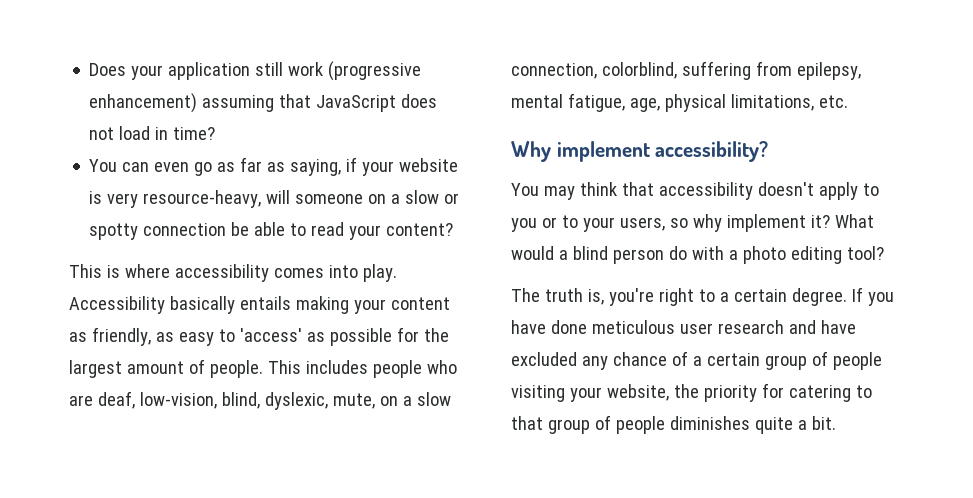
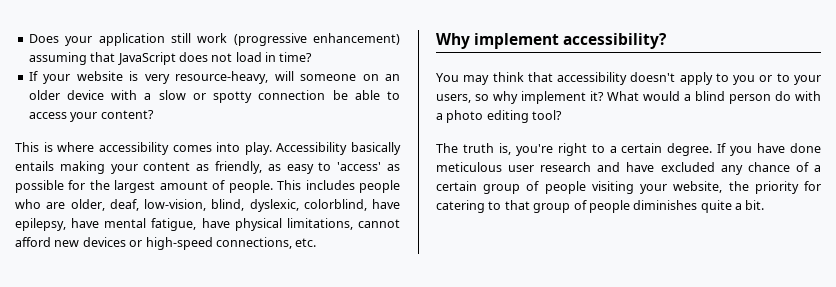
- You can even go as far as saying, if your website is very resource-heavy, will someone on a slow or spotty connection be able to read your content?
+ If your website is very resource-heavy, will someone on an older device with a slow or spotty connection be able to access your content?
- This includes people who are deaf, low-vision, blind, dyslexic, mute, on a slow connection, colorblind, suffering from epilepsy, mental fatigue, age, physical limitations, etc.
+ This includes people who are older, deaf, low-vision, blind, dyslexic, colorblind, have epilepsy, have mental fatigue, have physical limitations, cannot afford new devices or high-speed connections, etc.

